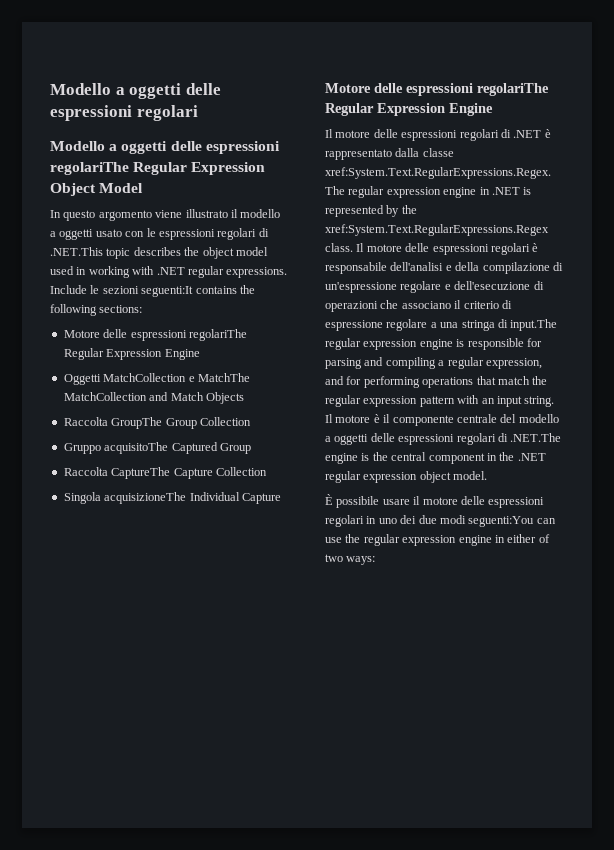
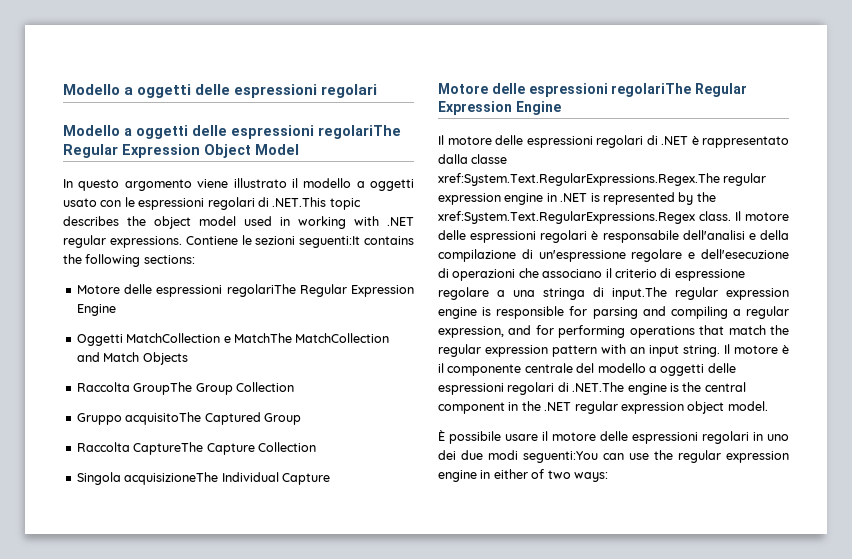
- Include le sezioni seguenti:It contains the following sections:
+ Contiene le sezioni seguenti:It contains the following sections:

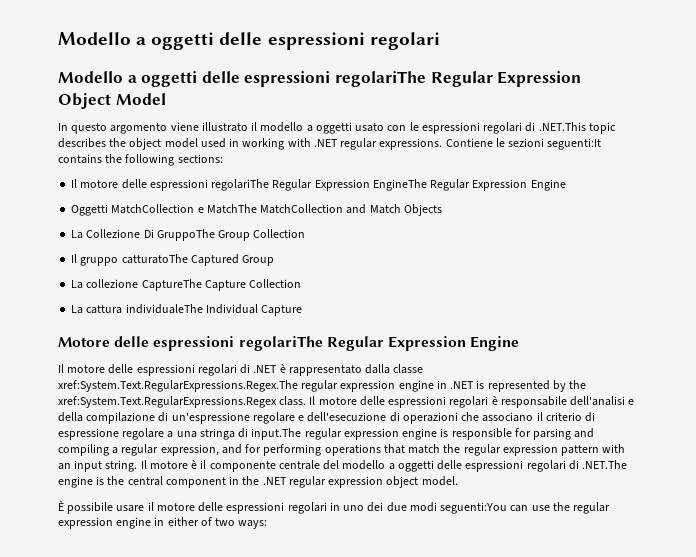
  Contiene le sezioni seguenti:It contains the following sections:
- Motore delle espressioni regolariThe Regular Expression Engine
+ Il motore delle espressioni regolariThe Regular Expression EngineThe Regular Expression Engine
- Raccolta GroupThe Group Collection
+ La Collezione Di GruppoThe Group Collection
- Gruppo acquisitoThe Captured Group
+ Il gruppo catturatoThe Captured Group
- Raccolta CaptureThe Capture Collection
+ La collezione CaptureThe Capture Collection
- Singola acquisizioneThe Individual Capture
+ La cattura individualeThe Individual Capture

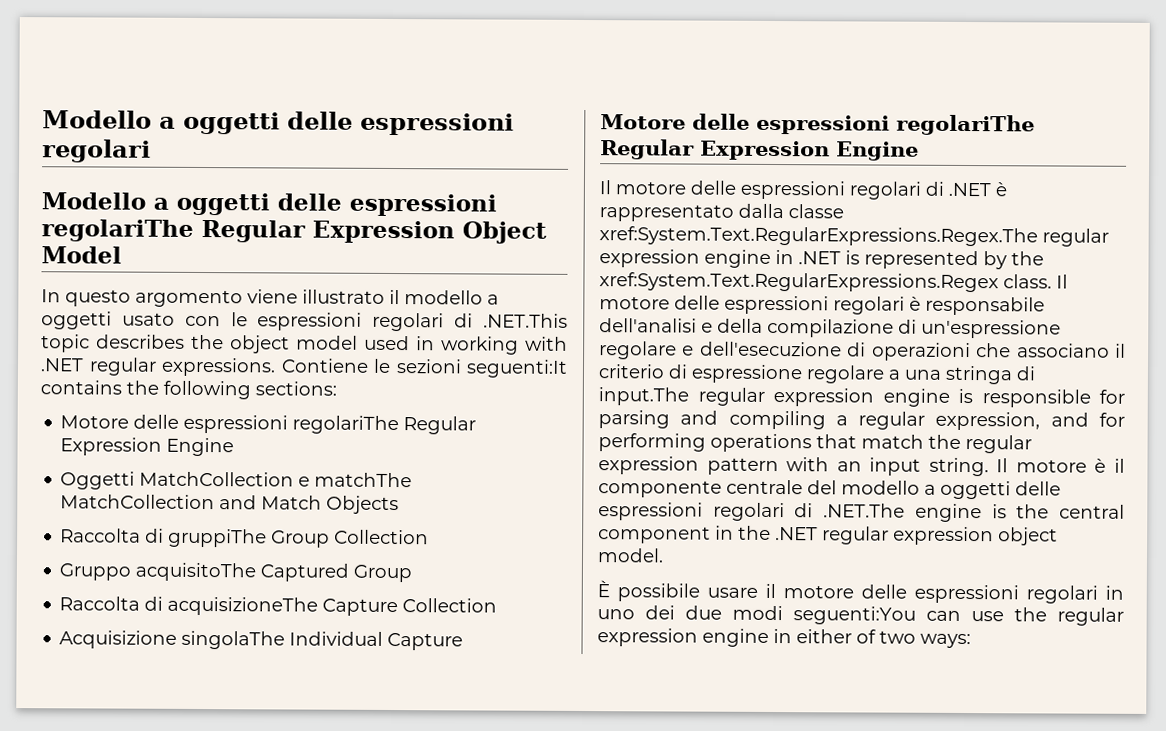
  Contiene le sezioni seguenti:It contains the following sections:
- Il motore delle espressioni regolariThe Regular Expression EngineThe Regular Expression Engine
+ Motore delle espressioni regolariThe Regular Expression Engine
- Oggetti MatchCollection e MatchThe MatchCollection and Match Objects
+ Oggetti MatchCollection e matchThe MatchCollection and Match Objects
- La Collezione Di GruppoThe Group Collection
+ Raccolta di gruppiThe Group Collection
- Il gruppo catturatoThe Captured Group
+ Gruppo acquisitoThe Captured Group
- La collezione CaptureThe Capture Collection
+ Raccolta di acquisizioneThe Capture Collection
- La cattura individualeThe Individual Capture
+ Acquisizione singolaThe Individual Capture

